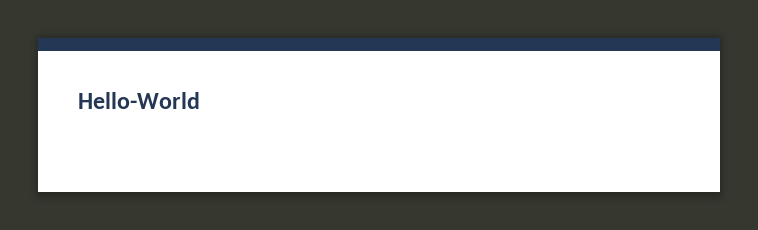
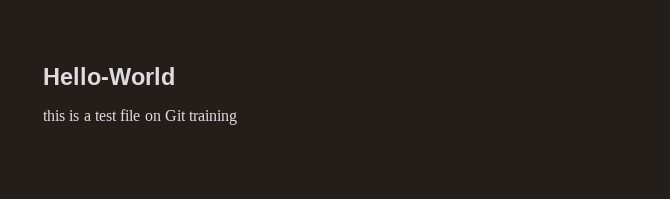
+ this is a test file on Git training

